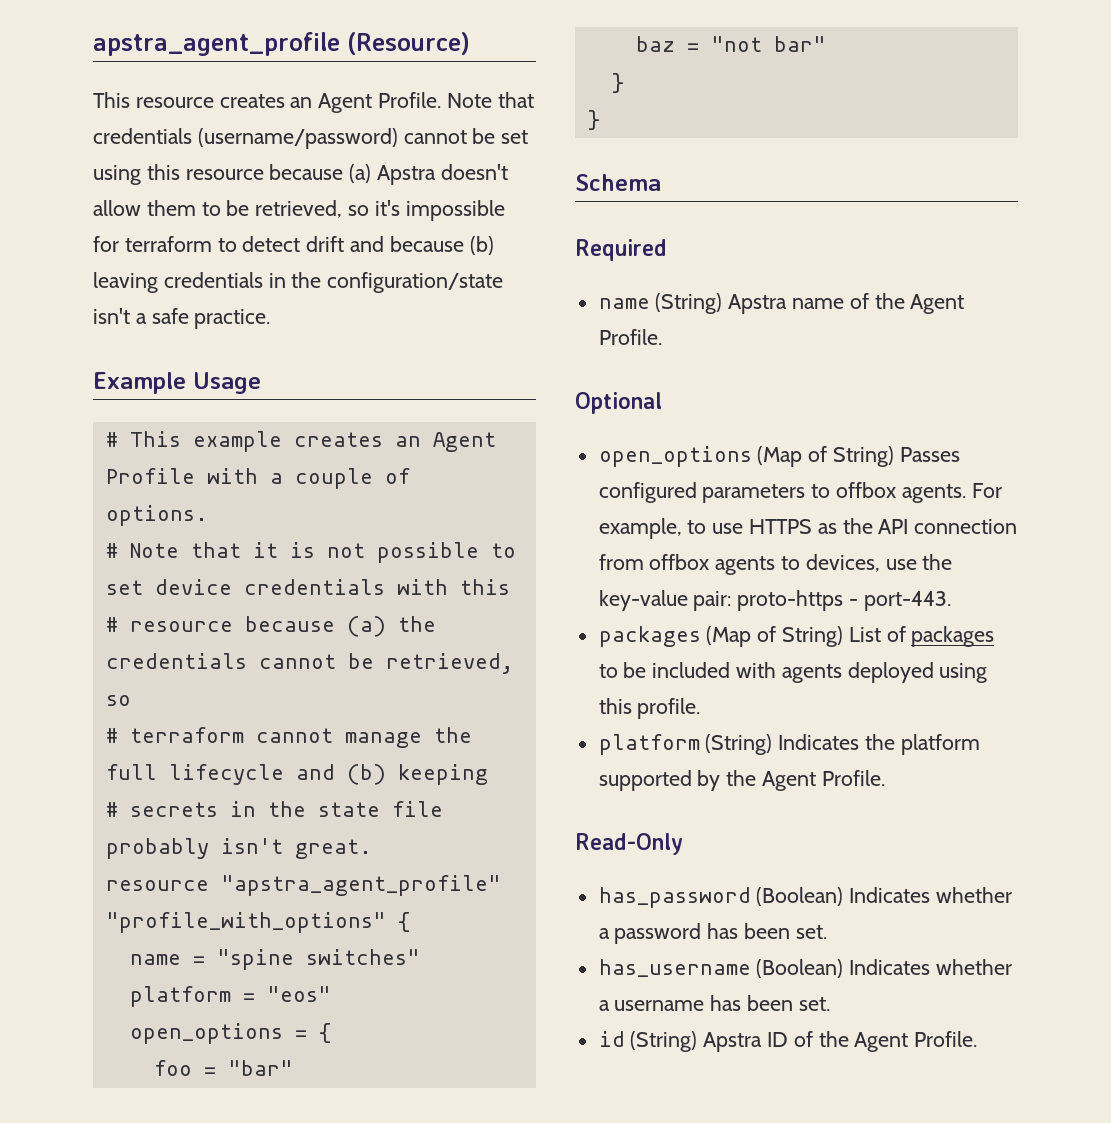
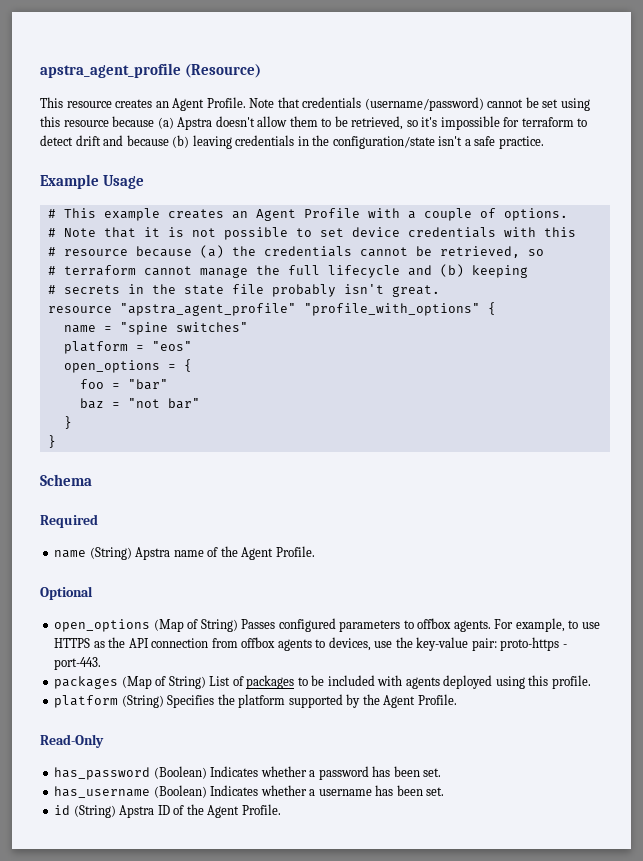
- platform (String) Indicates the platform supported by the Agent Profile.
+ platform (String) Specifies the platform supported by the Agent Profile.

